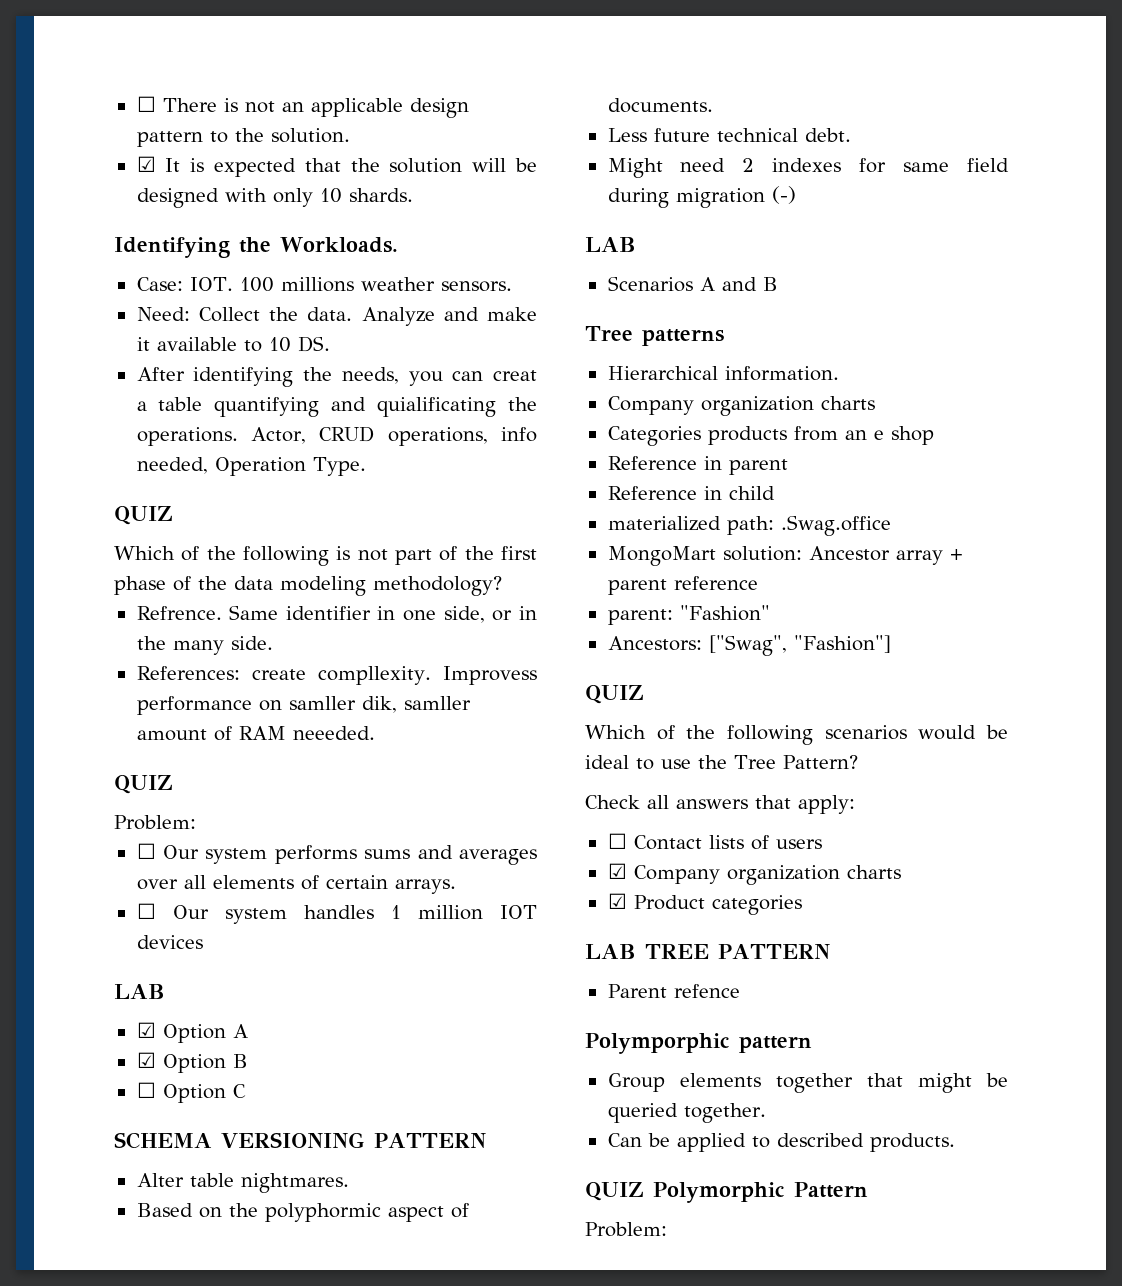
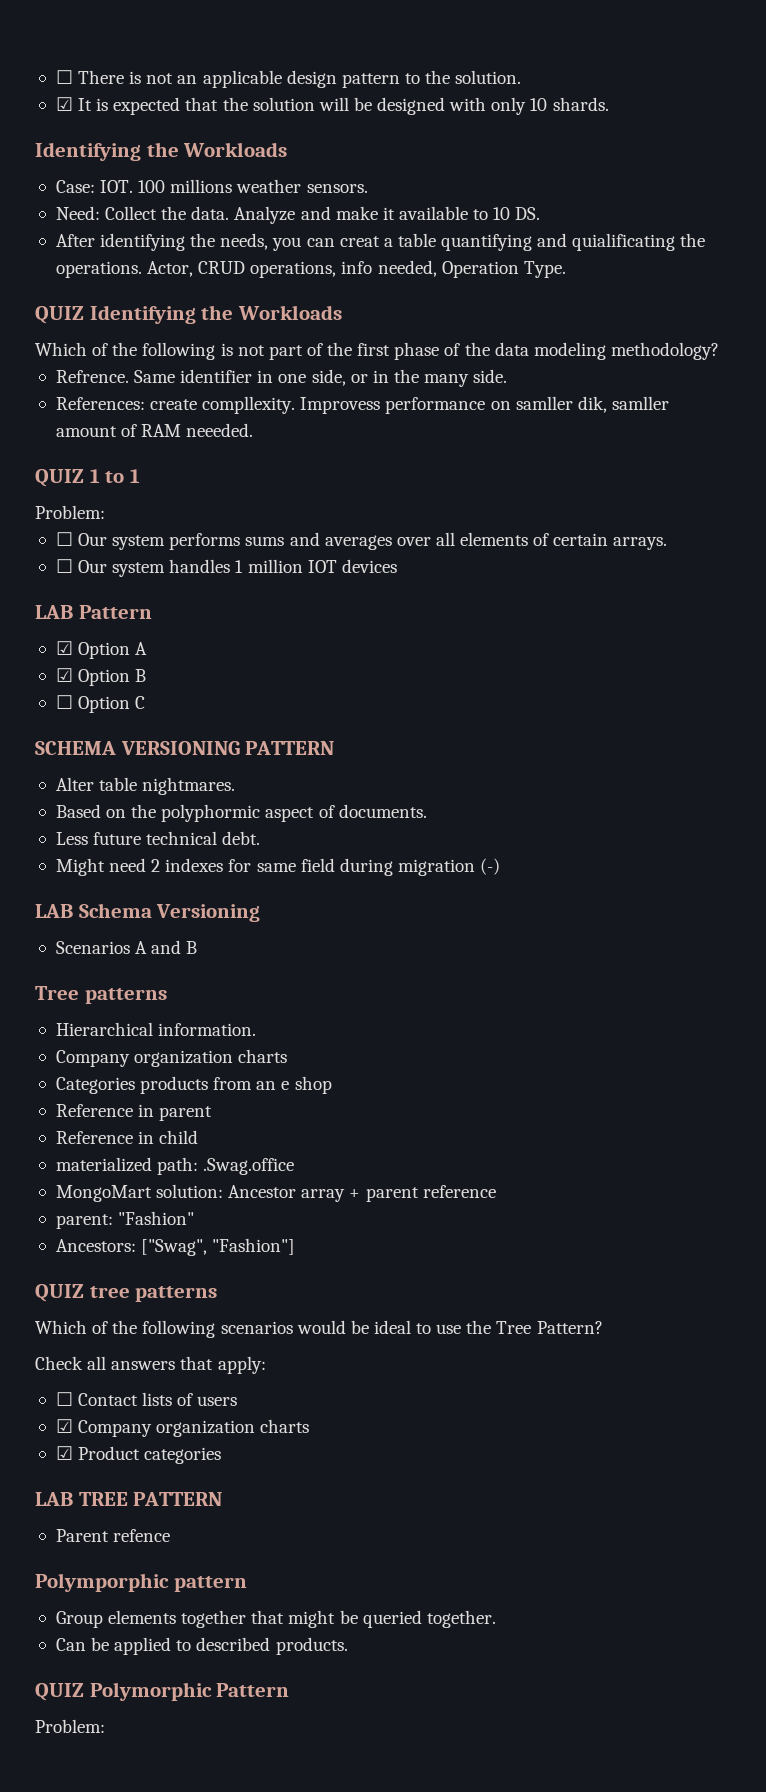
  ☑ It is expected that the solution will be designed with only 10 shards.
- Identifying the Workloads.
+ Identifying the Workloads
  Actor, CRUD operations, info needed, Operation Type.
- QUIZ
+ QUIZ Identifying the Workloads
  Improvess performance on samller dik, samller amount of RAM neeeded.
- QUIZ
+ QUIZ 1 to 1
  ☐ Our system handles 1 million IOT devices
- LAB
+ LAB Pattern
  Might need 2 indexes for same field during migration (-)
- LAB
+ LAB Schema Versioning
  Ancestors: ["Swag", "Fashion"]
- QUIZ
+ QUIZ tree patterns

